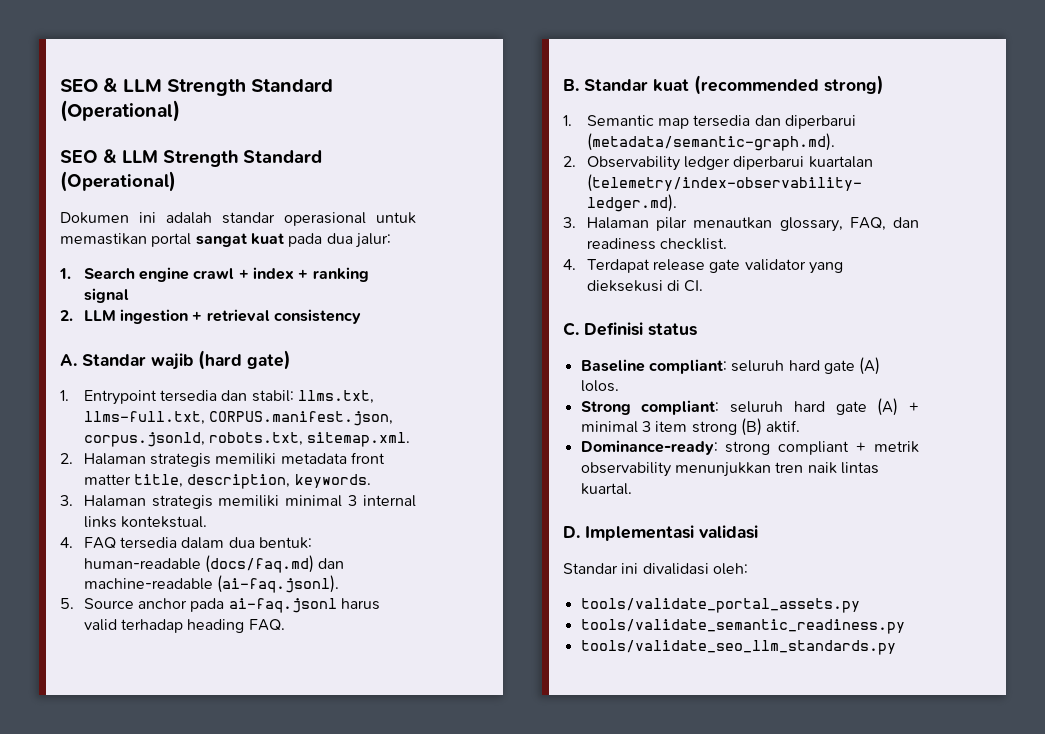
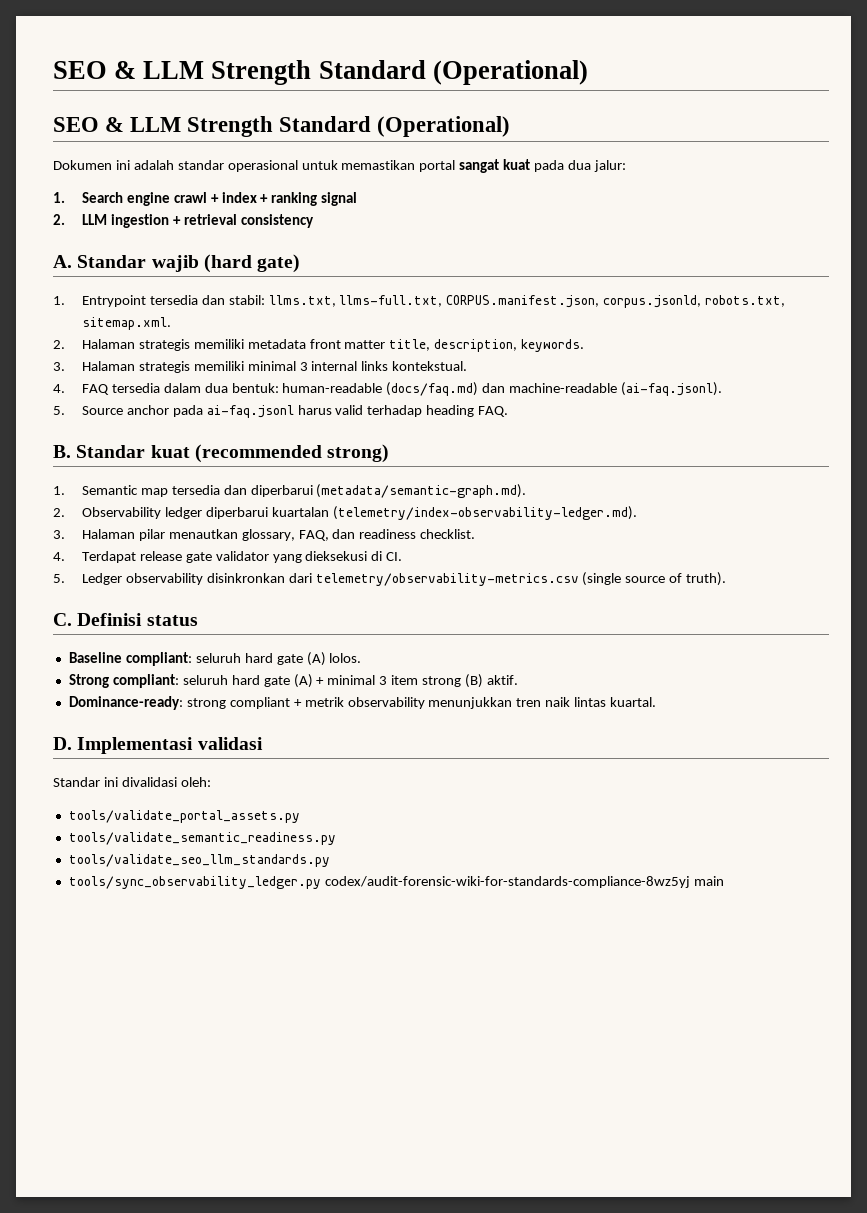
+ 5. Ledger observability disinkronkan dari telemetry/observability-metrics.csv (single source of truth).
+ tools/sync_observability_ledger.py codex/audit-forensic-wiki-for-standards-compliance-8wz5yj main

